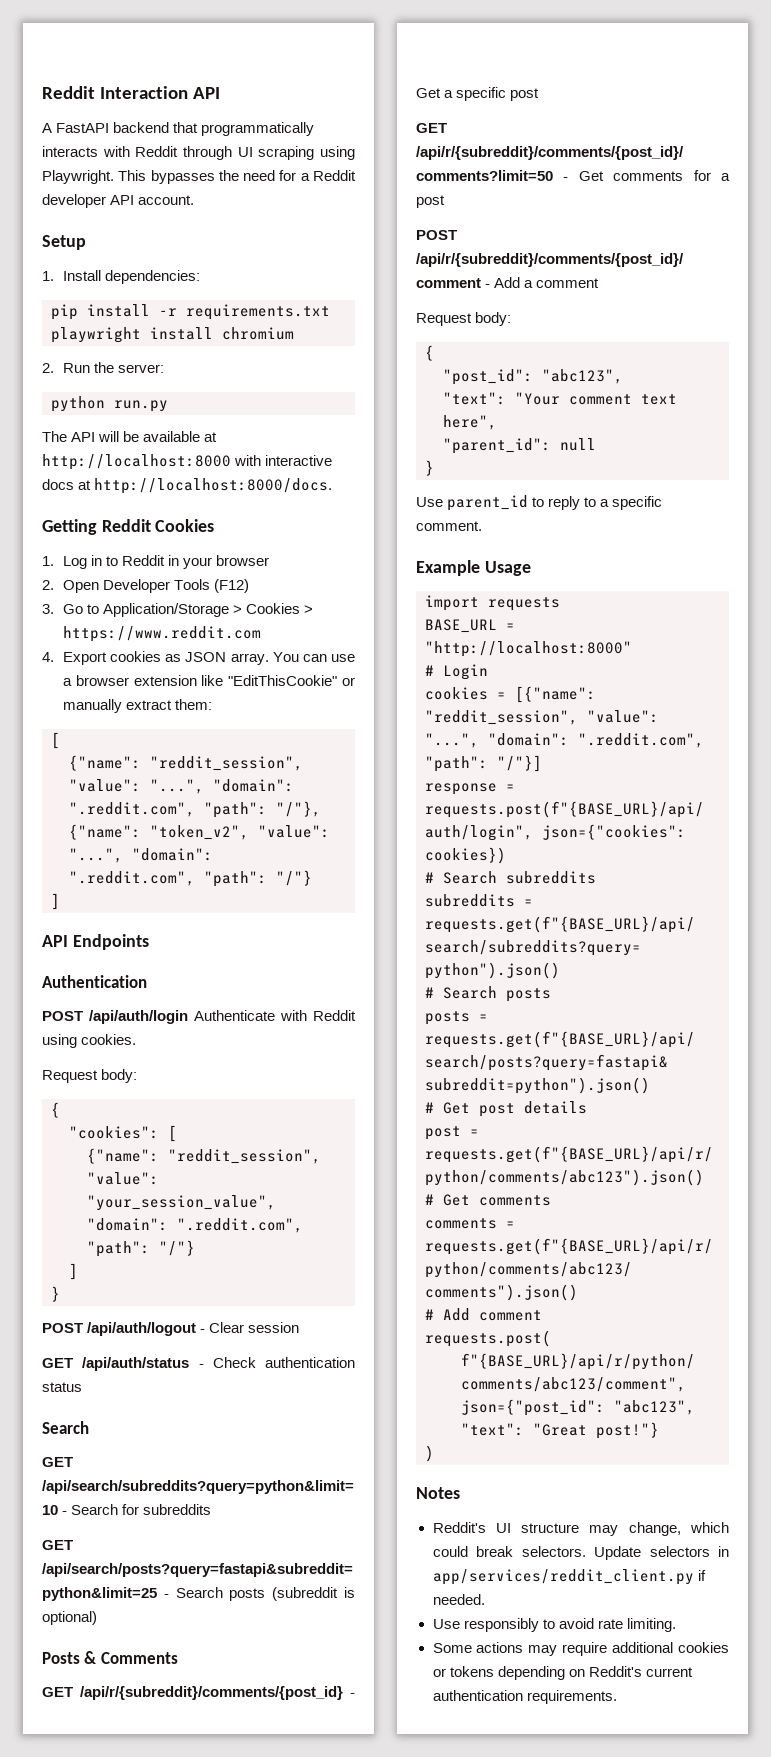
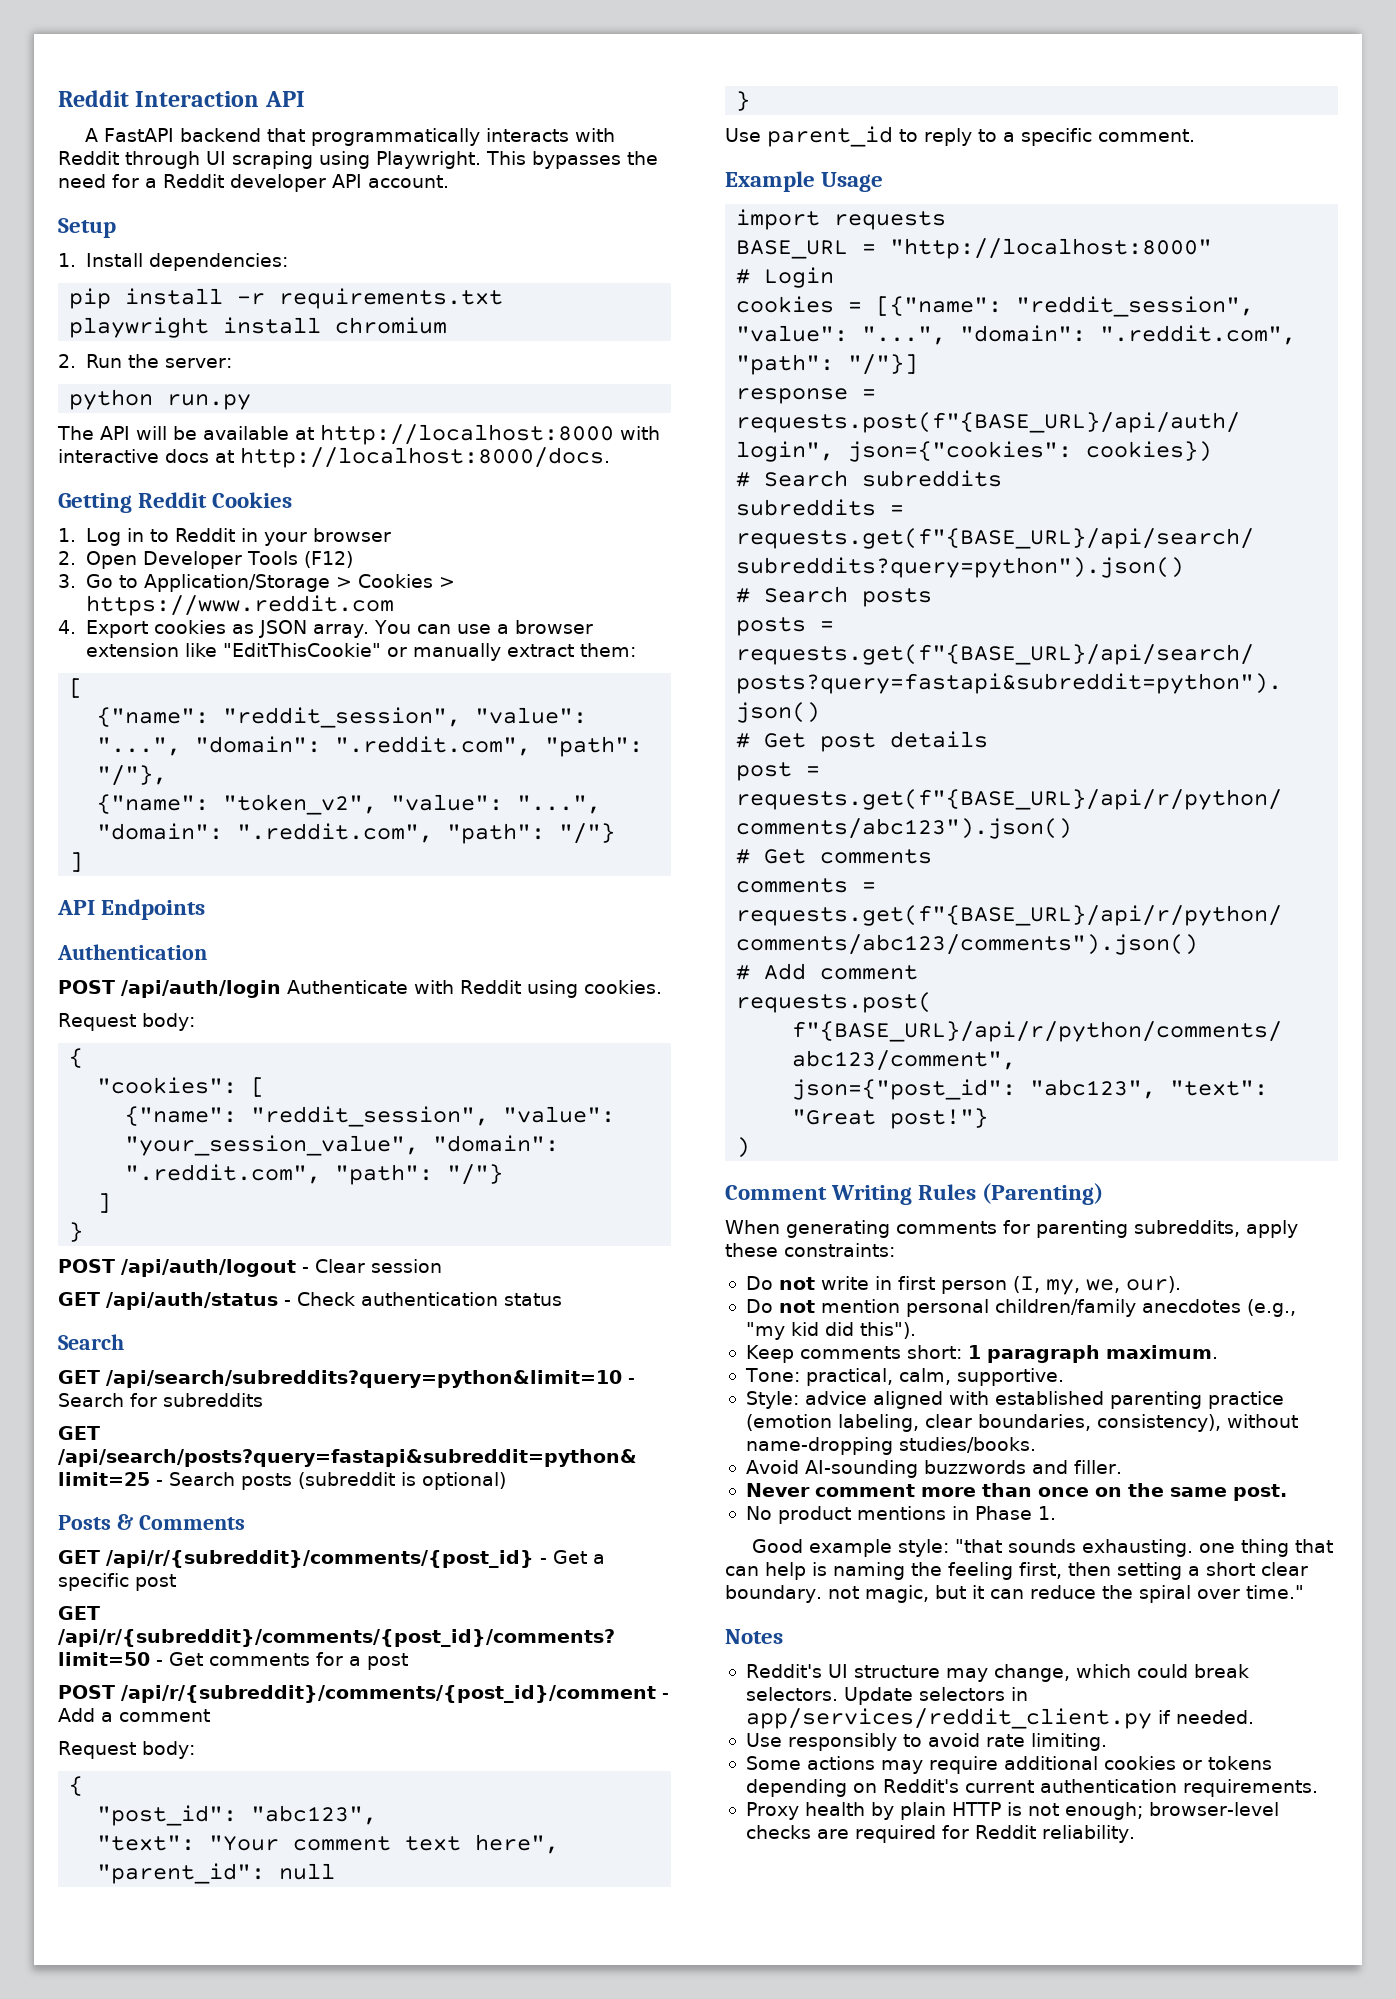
+ Comment Writing Rules (Parenting)
+ When generating comments for parenting subreddits, apply these constraints:
+ Do not write in first person (I, my, we, our).
+ Do not mention personal children/family anecdotes (e.g., "my kid did this").
+ Keep comments short: 1 paragraph maximum.
+ Tone: practical, calm, supportive.
+ Style: advice aligned with established parenting practice (emotion labeling, clear boundaries, consistency), without name-dropping studies/books.
+ Avoid AI-sounding buzzwords and filler.
+ Never comment more than once on the same post.
+ No product mentions in Phase 1.
+ Good example style: "that sounds exhausting. one thing that can help is naming the feeling first, then setting a short clear boundary. not magic, but it can reduce the spiral over time."
+ Proxy health by plain HTTP is not enough; browser-level checks are required for Reddit reliability.

